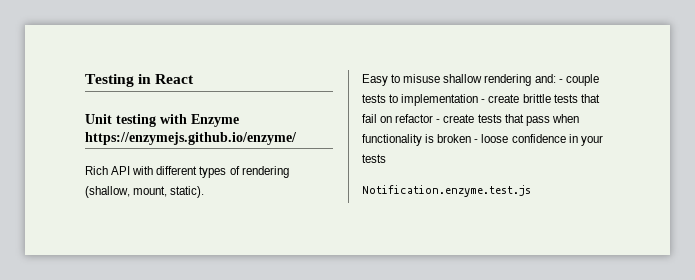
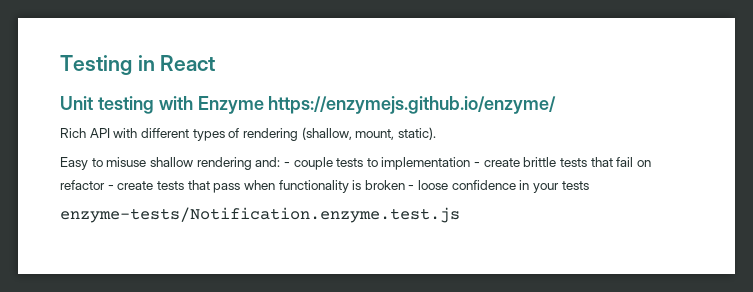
- Notification.enzyme.test.js
+ enzyme-tests/Notification.enzyme.test.js

